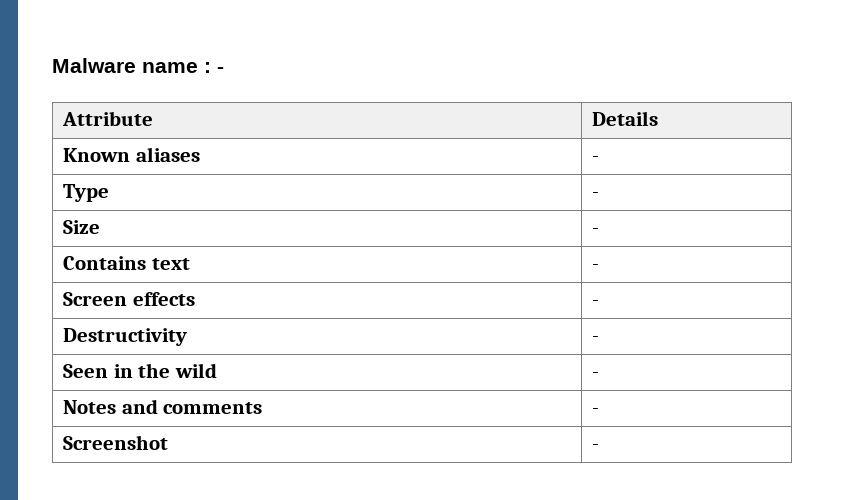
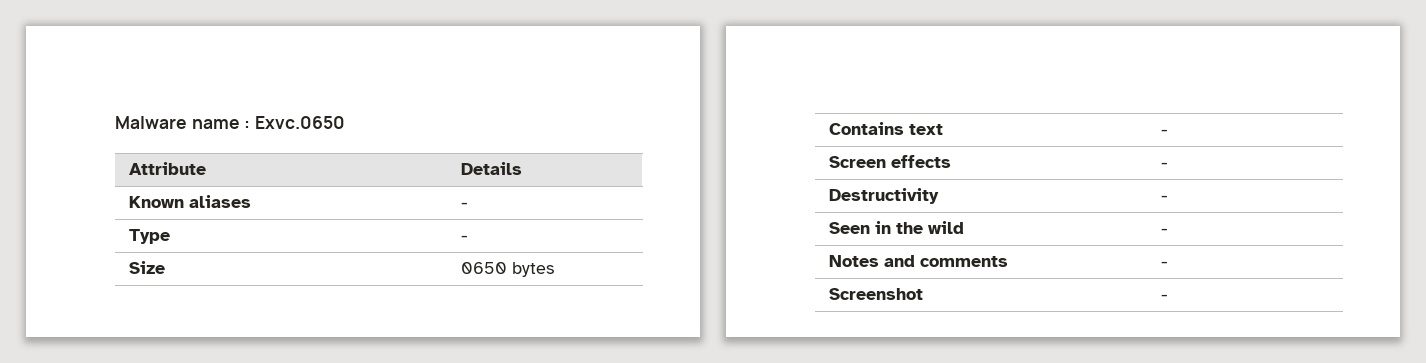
- Malware name : -
+ Malware name : Exvc.0650
- Size | -
+ Size | 0650 bytes

